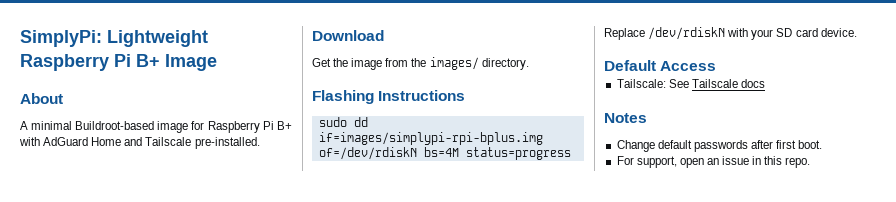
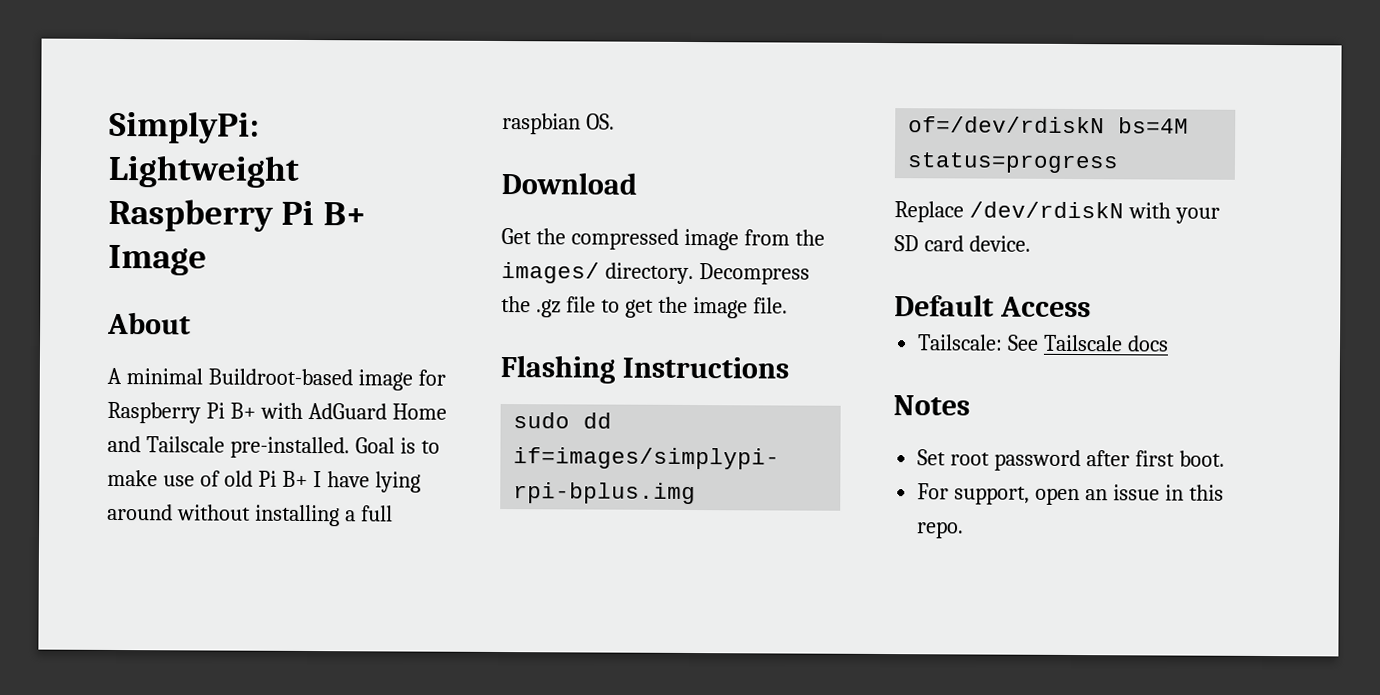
+ Goal is to make use of old Pi B+ I have lying around without installing a full raspbian OS.
- Get the image from the images/ directory.
+ Get the compressed image from the images/ directory. Decompress the .gz file to get the image file.
- Change default passwords after first boot.
+ Set root password after first boot.

